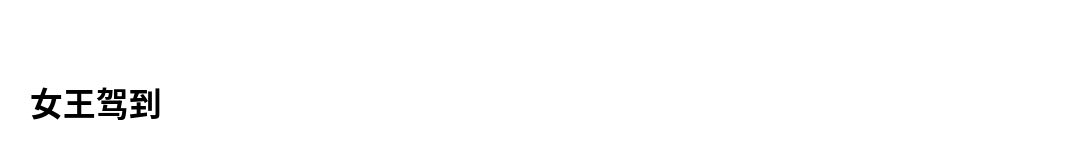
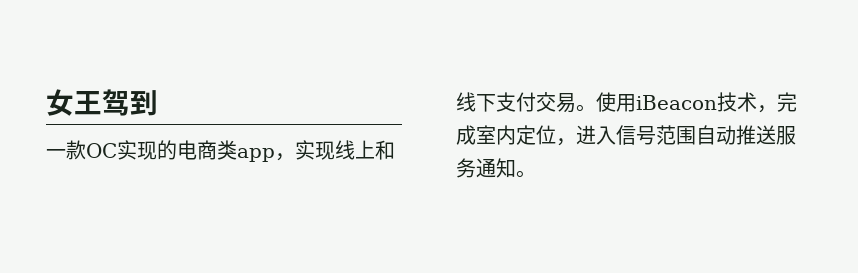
+ 一款OC实现的电商类app，实现线上和线下支付交易。使用iBeacon技术，完成室内定位，进入信号范围自动推送服务通知。

